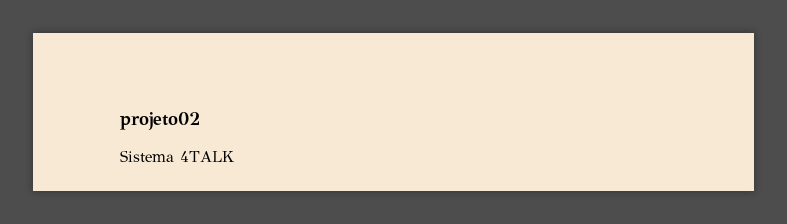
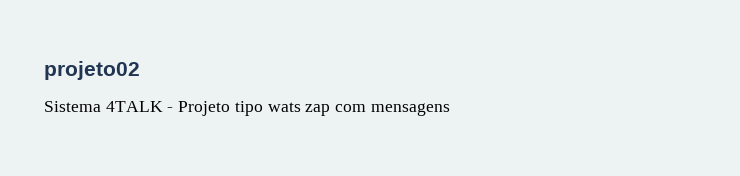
- Sistema 4TALK
+ Sistema 4TALK - Projeto tipo wats zap com mensagens

